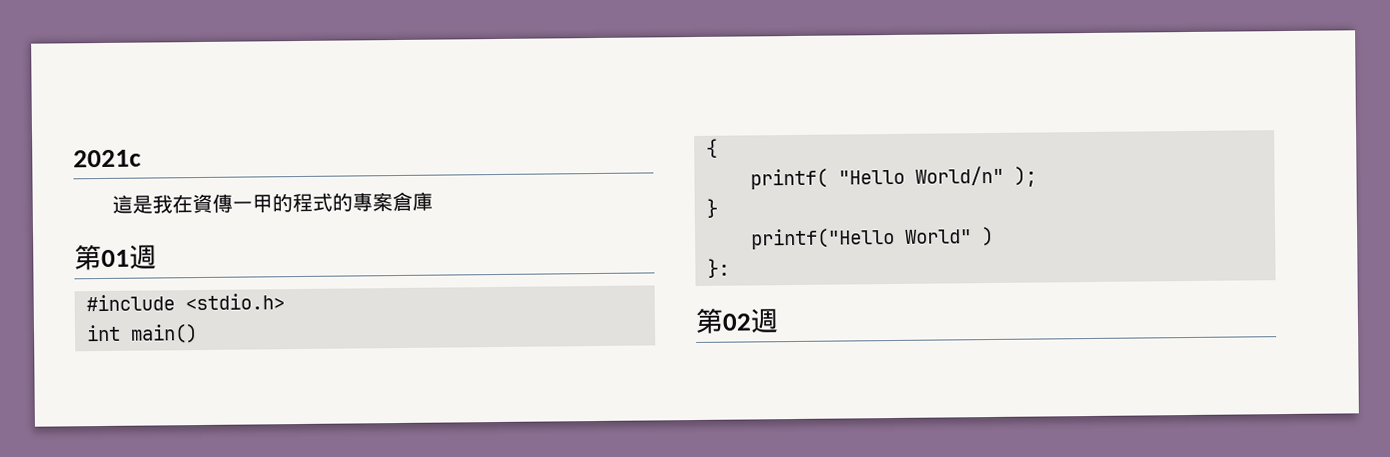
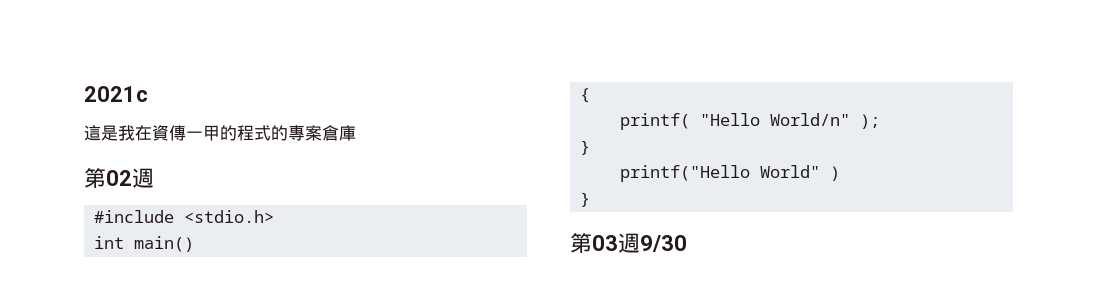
- 第01週
+ 第02週
  printf("Hello World" )
- }:
- 第02週
+ }
+ 第03週9/30

